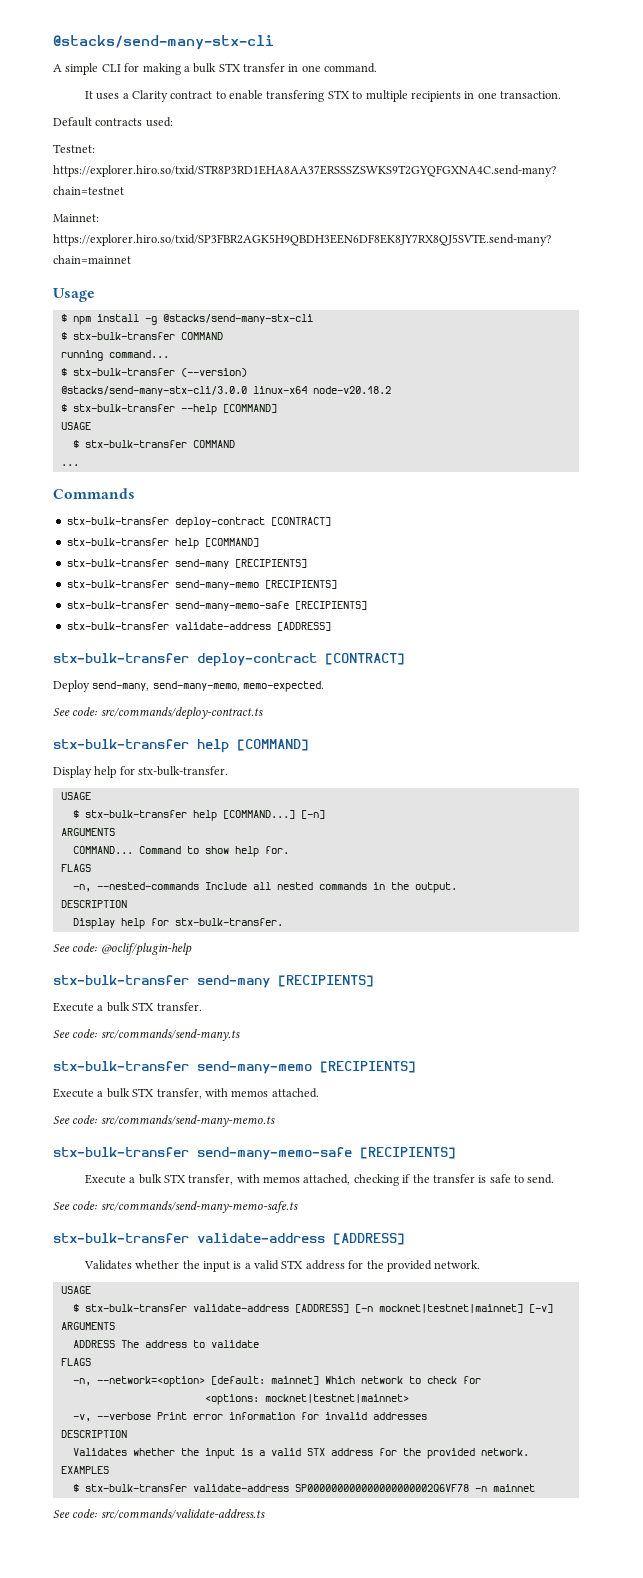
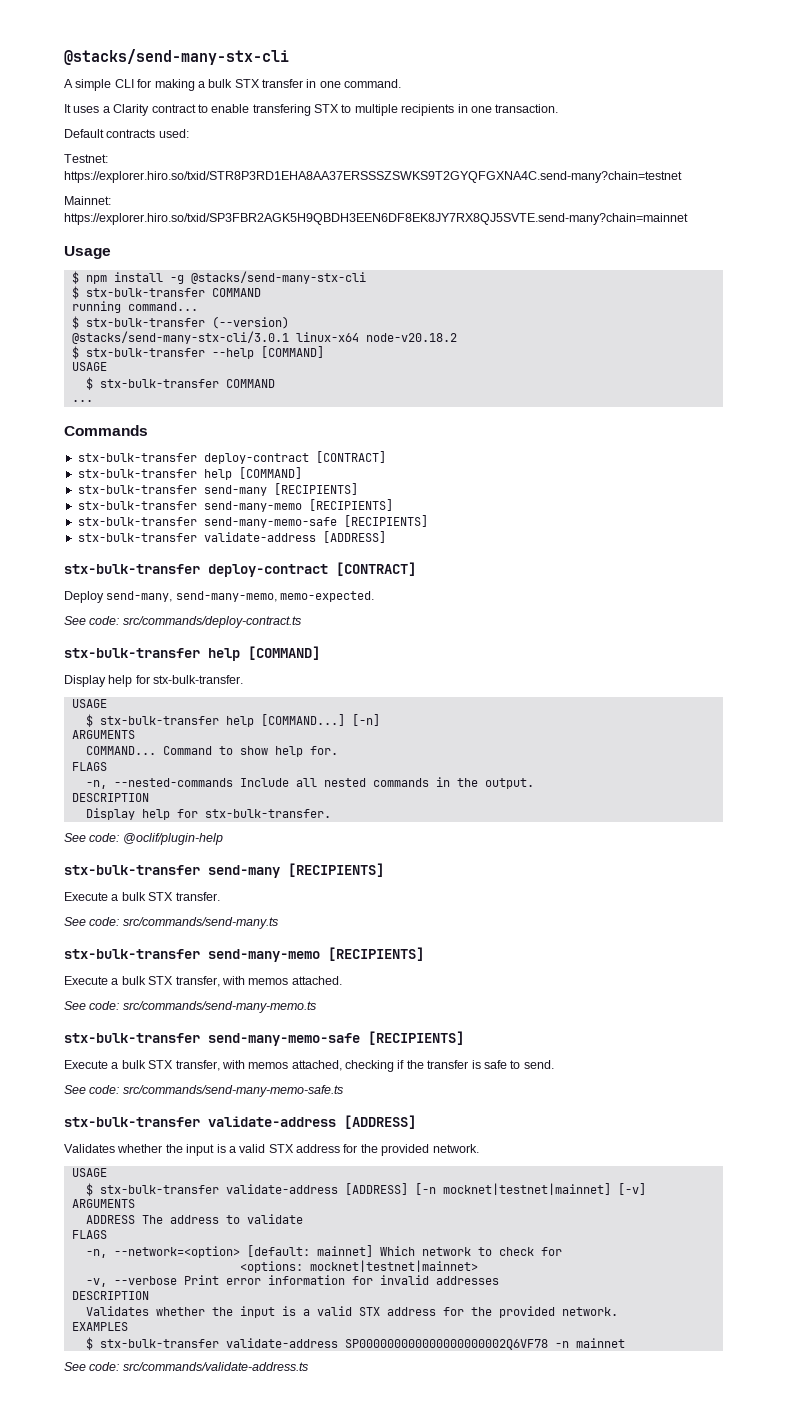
- @stacks/send-many-stx-cli/3.0.0 linux-x64 node-v20.18.2
+ @stacks/send-many-stx-cli/3.0.1 linux-x64 node-v20.18.2

